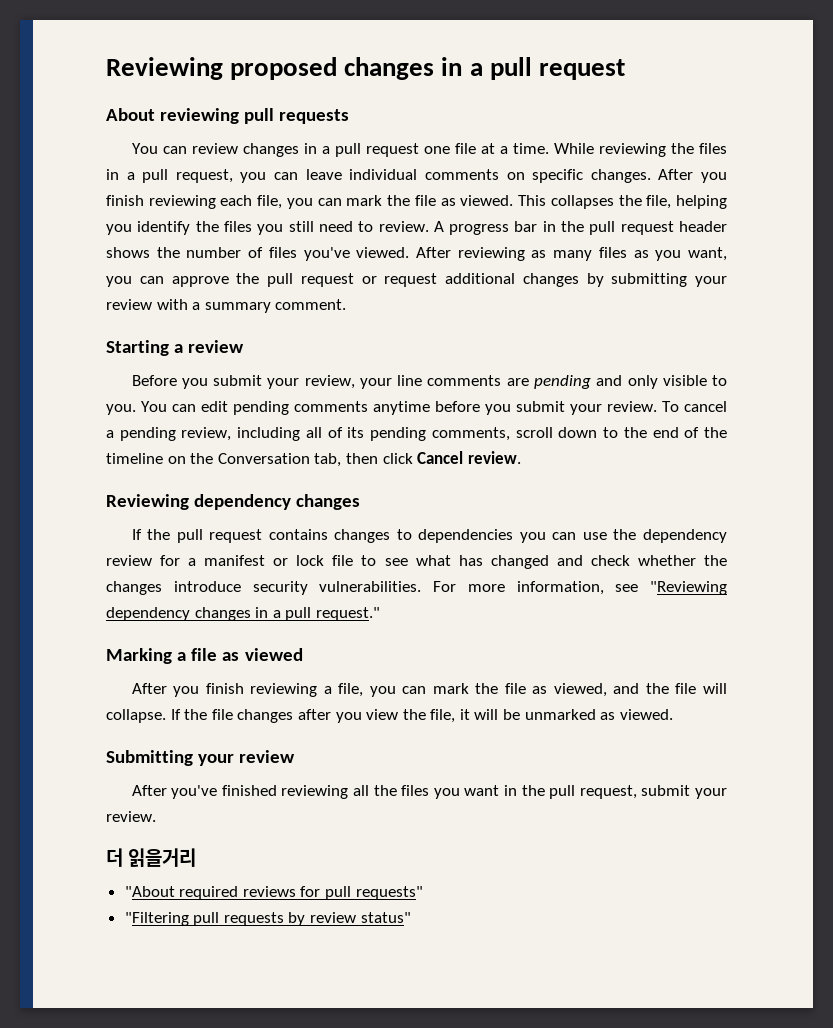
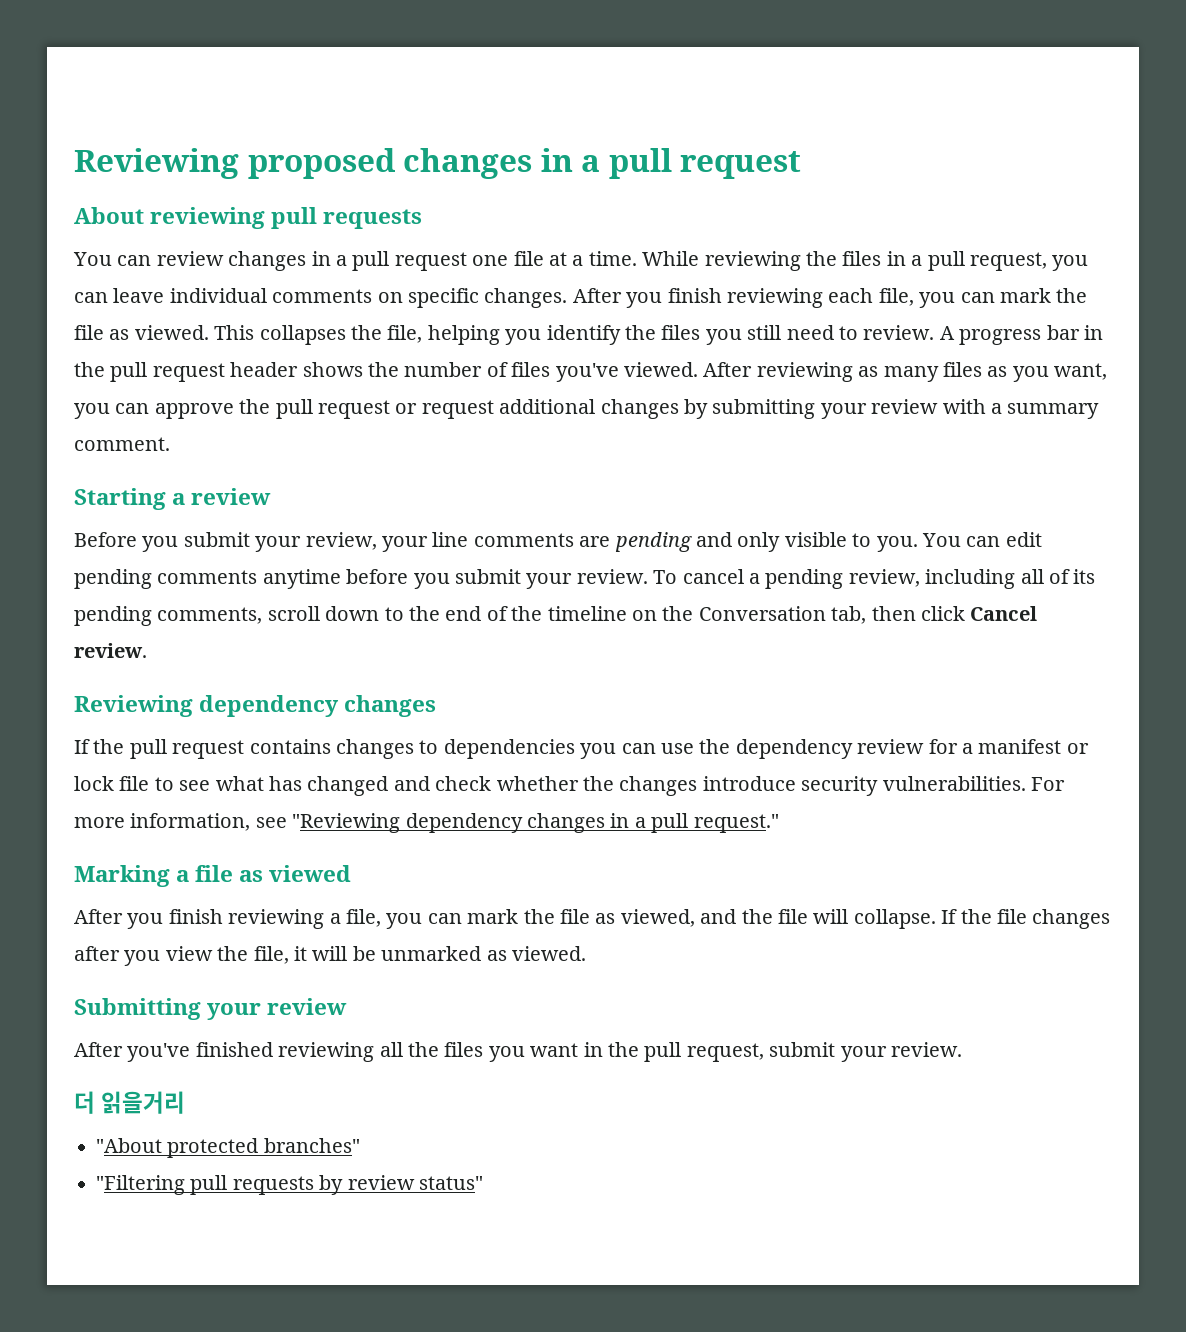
- "About required reviews for pull requests"
+ "About protected branches"

